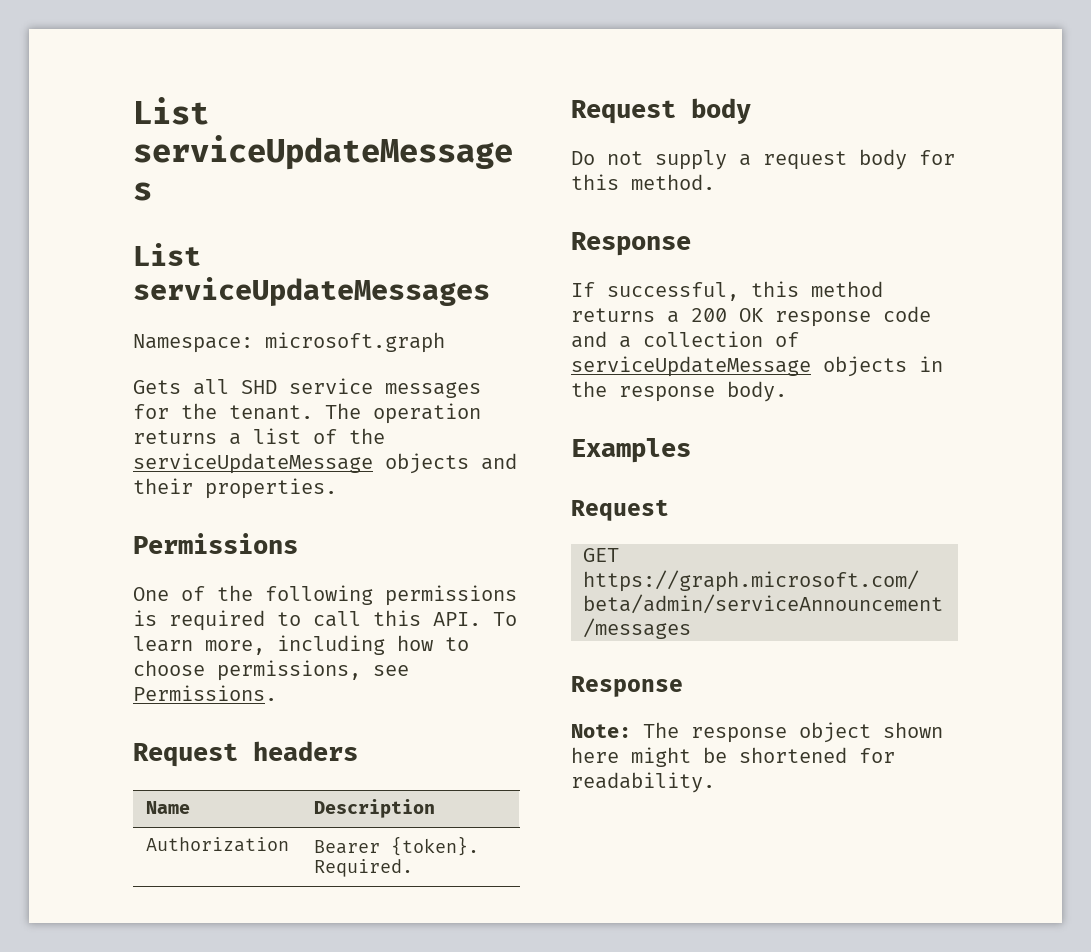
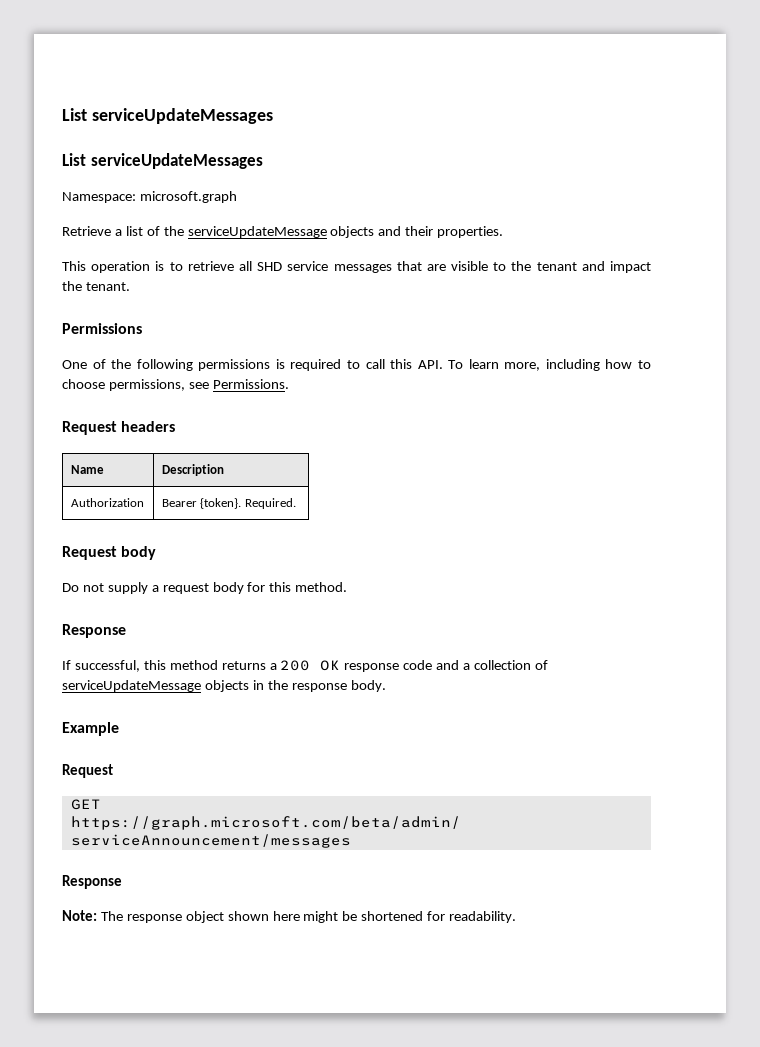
- Gets all SHD service messages for the tenant. The operation returns a list of the serviceUpdateMessage objects and their properties.
+ Retrieve a list of the serviceUpdateMessage objects and their properties.
+ This operation is to retrieve all SHD service messages that are visible to the tenant and impact the tenant.
- Examples
+ Example

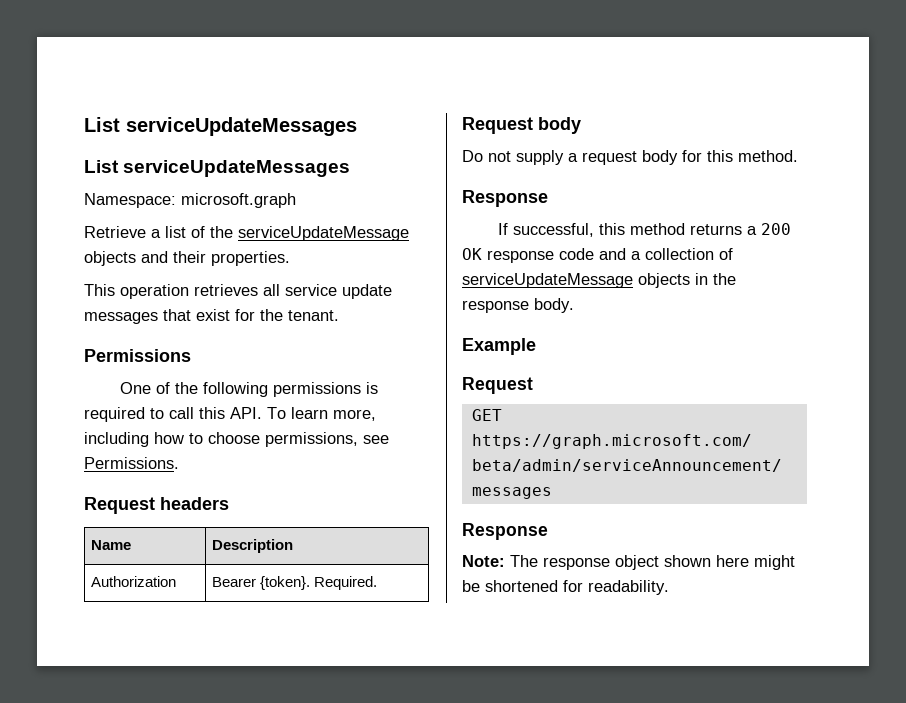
- This operation is to retrieve all SHD service messages that are visible to the tenant and impact the tenant.
+ This operation retrieves all service update messages that exist for the tenant.

